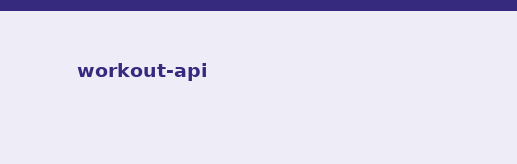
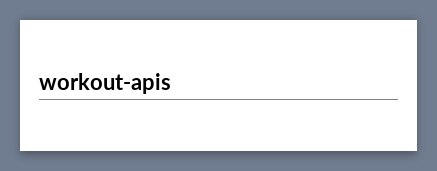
- workout-api
+ workout-apis

